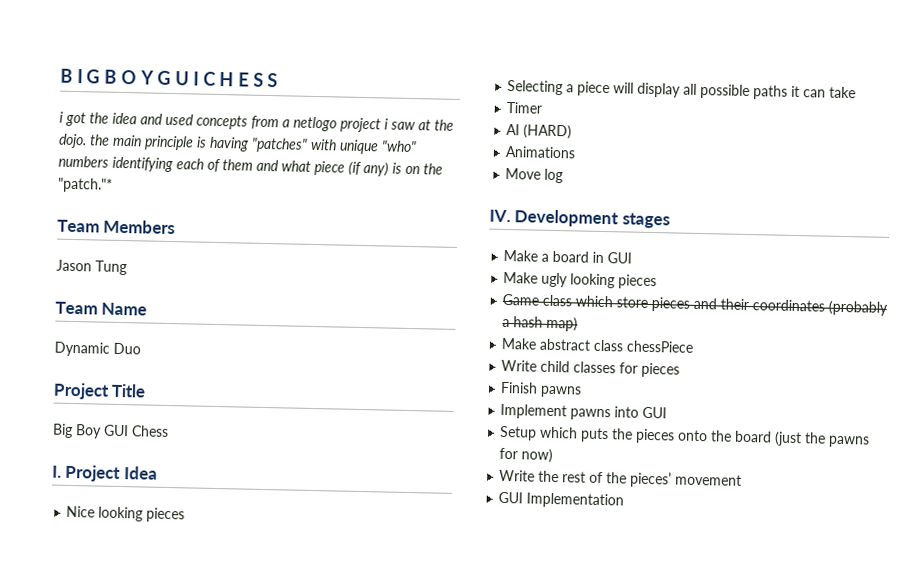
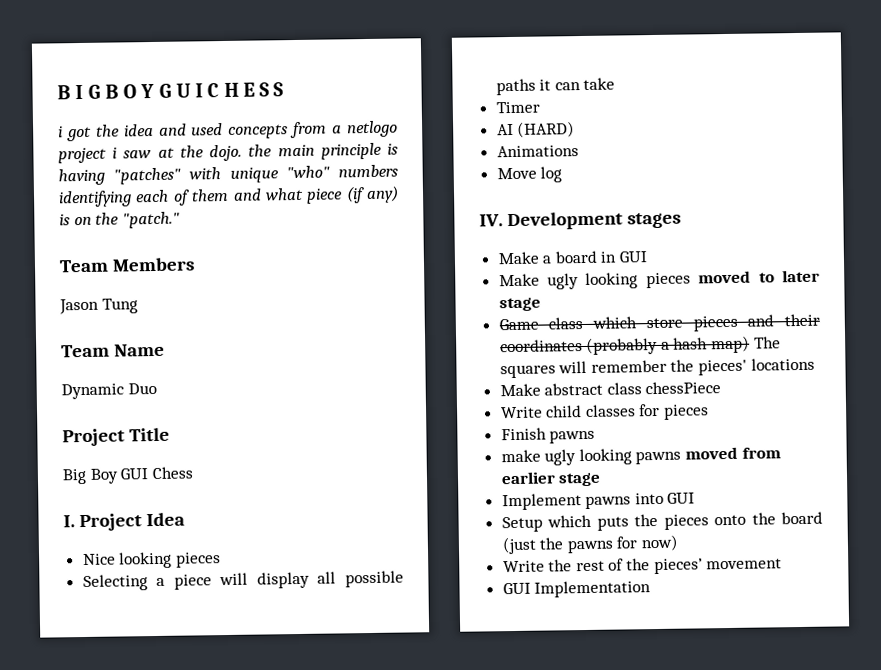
- i got the idea and used concepts from a netlogo project i saw at the dojo. the main principle is having "patches" with unique "who" numbers identifying each of them and what piece (if any) is on the "patch."*
+ i got the idea and used concepts from a netlogo project i saw at the dojo. the main principle is having "patches" with unique "who" numbers identifying each of them and what piece (if any) is on the "patch."
- Make ugly looking pieces
+ Make ugly looking pieces moved to later stage
- Game class which store pieces and their coordinates (probably a hash map)
+ Game class which store pieces and their coordinates (probably a hash map) The squares will remember the pieces' locations
+ make ugly looking pawns moved from earlier stage

